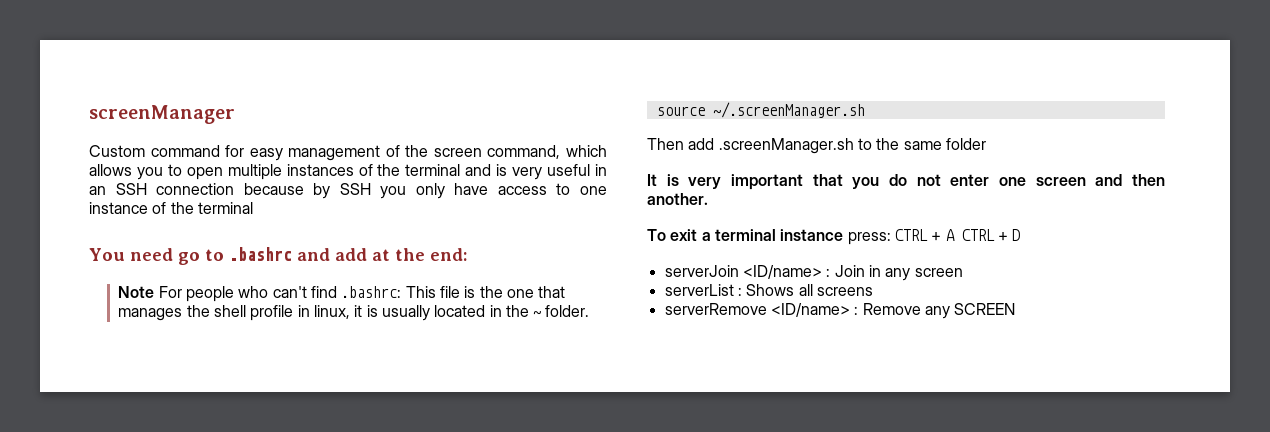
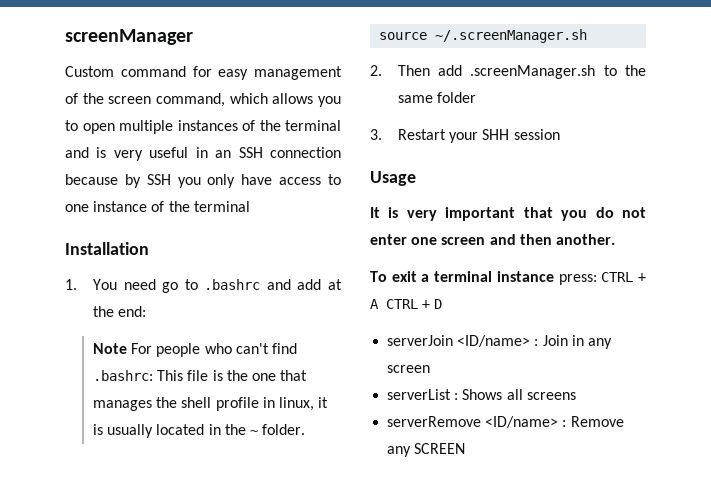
- You need go to .bashrc and add at the end:
+ Installation
+ 1. You need go to .bashrc and add at the end:
- Then add .screenManager.sh to the same folder
+ 2. Then add .screenManager.sh to the same folder
+ 3. Restart your SHH session
+ Usage

